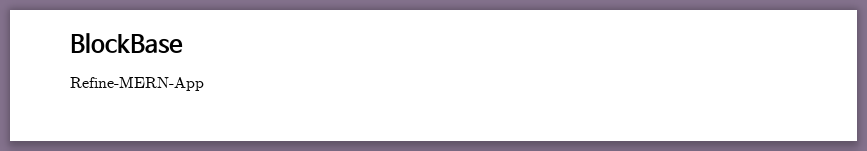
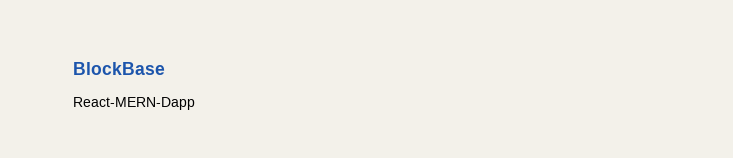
- Refine-MERN-App
+ React-MERN-Dapp

